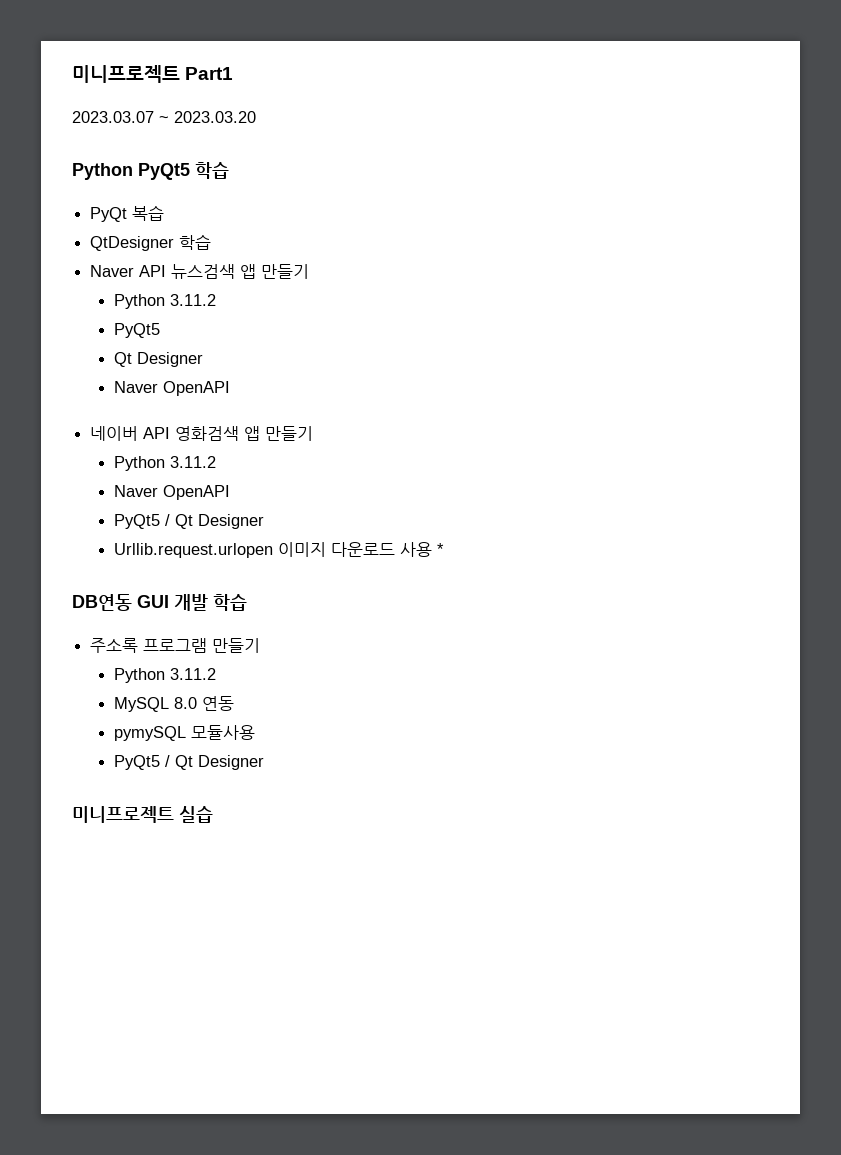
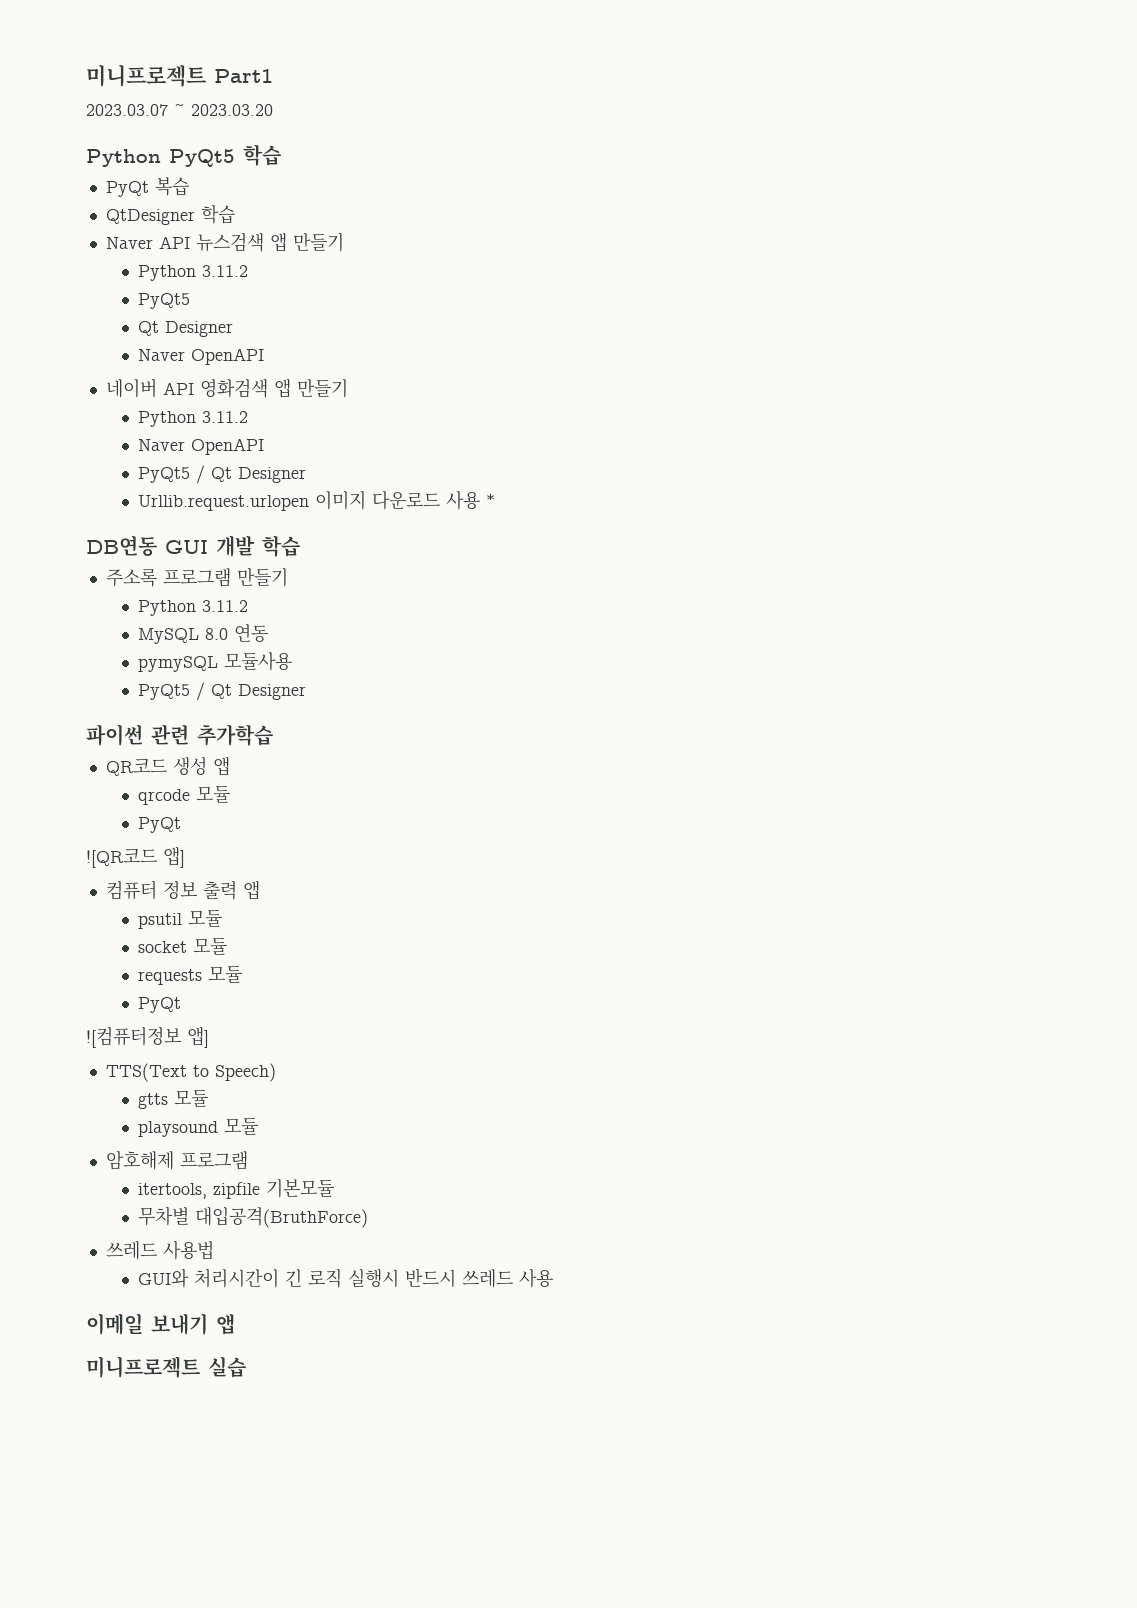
+ 파이썬 관련 추가학습
+ QR코드 생성 앱
+ qrcode 모듈
+ PyQt
+ ![QR코드 앱]
+ 컴퓨터 정보 출력 앱
+ psutil 모듈
+ socket 모듈
+ requests 모듈
+ PyQt
+ ![컴퓨터정보 앱]
+ TTS(Text to Speech)
+ gtts 모듈
+ playsound 모듈
+ 암호해제 프로그램
+ itertools, zipfile 기본모듈
+ 무차별 대입공격(BruthForce)
+ 쓰레드 사용법
+ GUI와 처리시간이 긴 로직 실행시 반드시 쓰레드 사용
+ 이메일 보내기 앱

